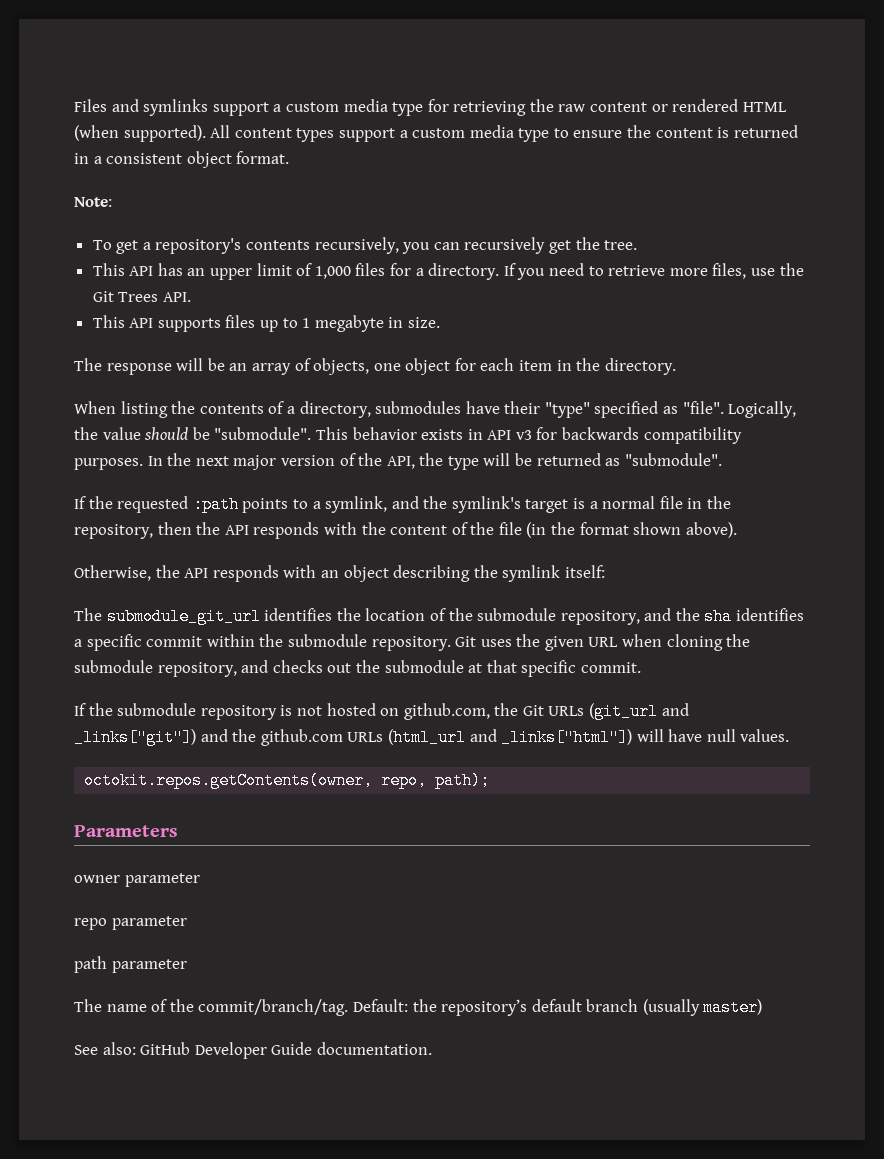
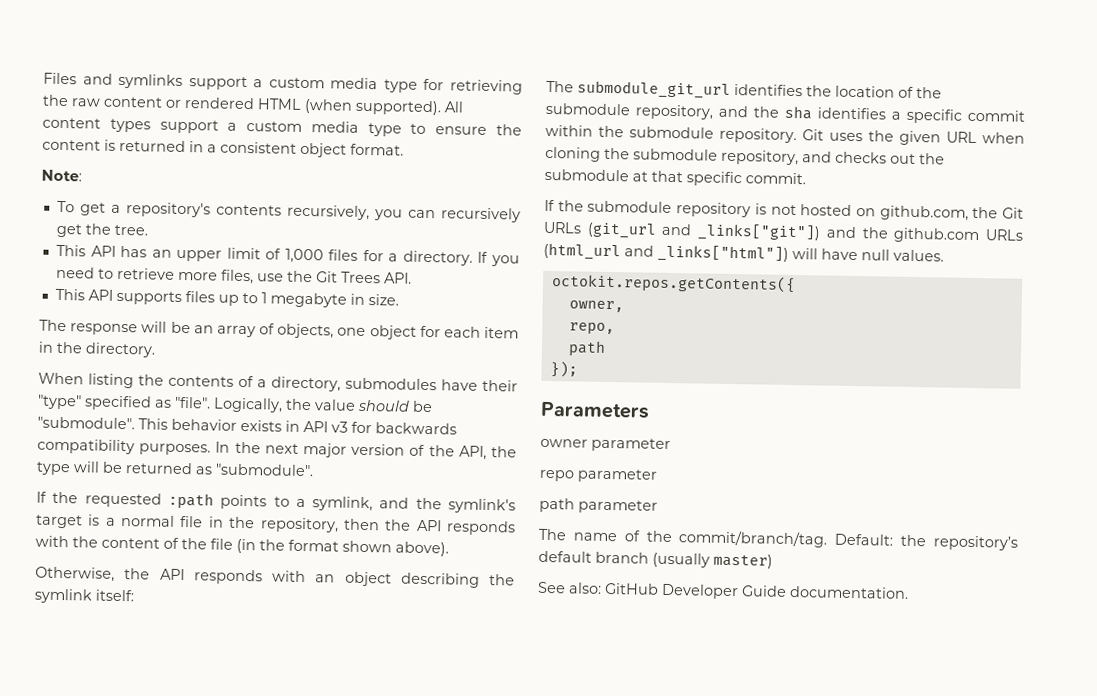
- octokit.repos.getContents(owner, repo, path);
+ octokit.repos.getContents({
+ owner,
+ repo,
+ path
+ });

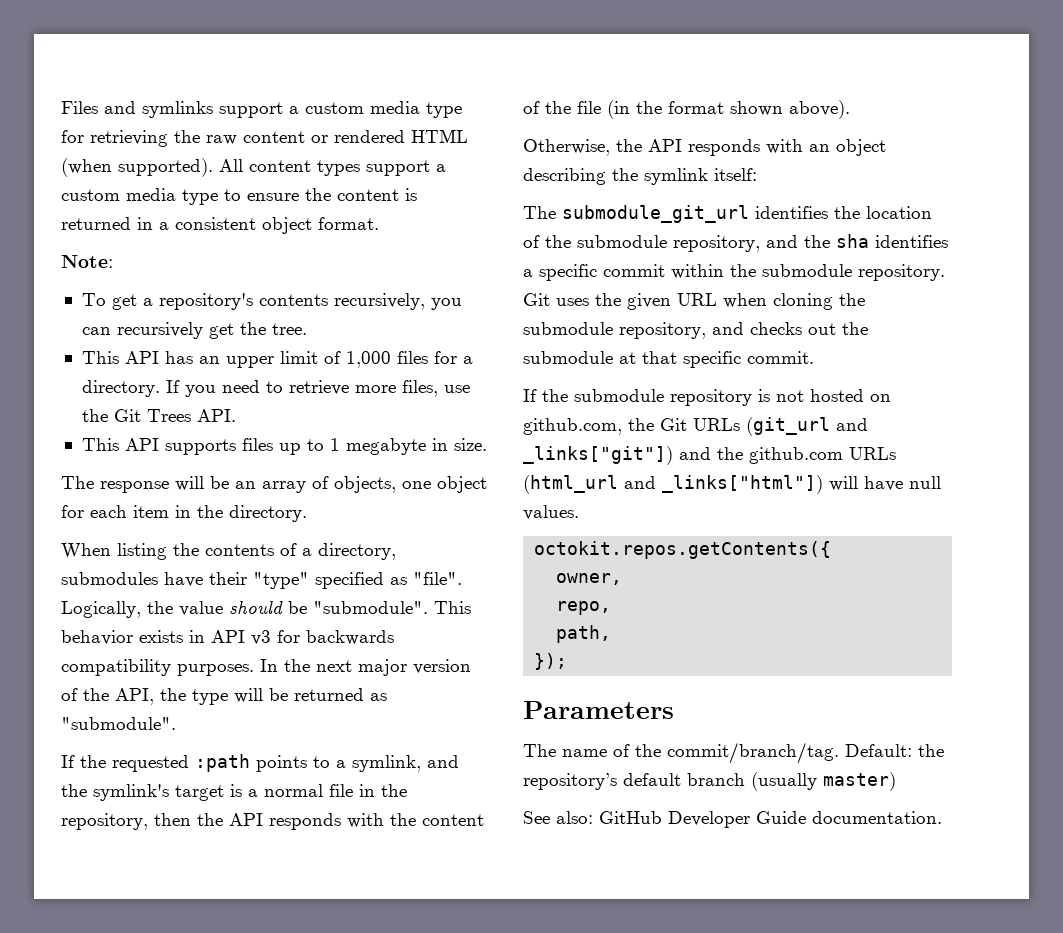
  repo,
- path
+ path,
- owner parameter
- repo parameter
- path parameter

